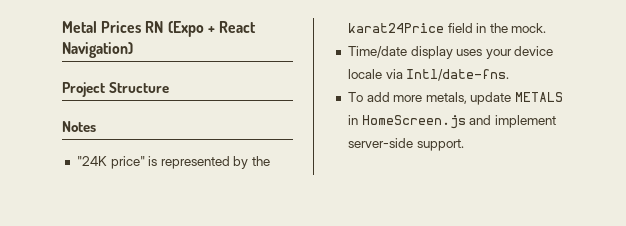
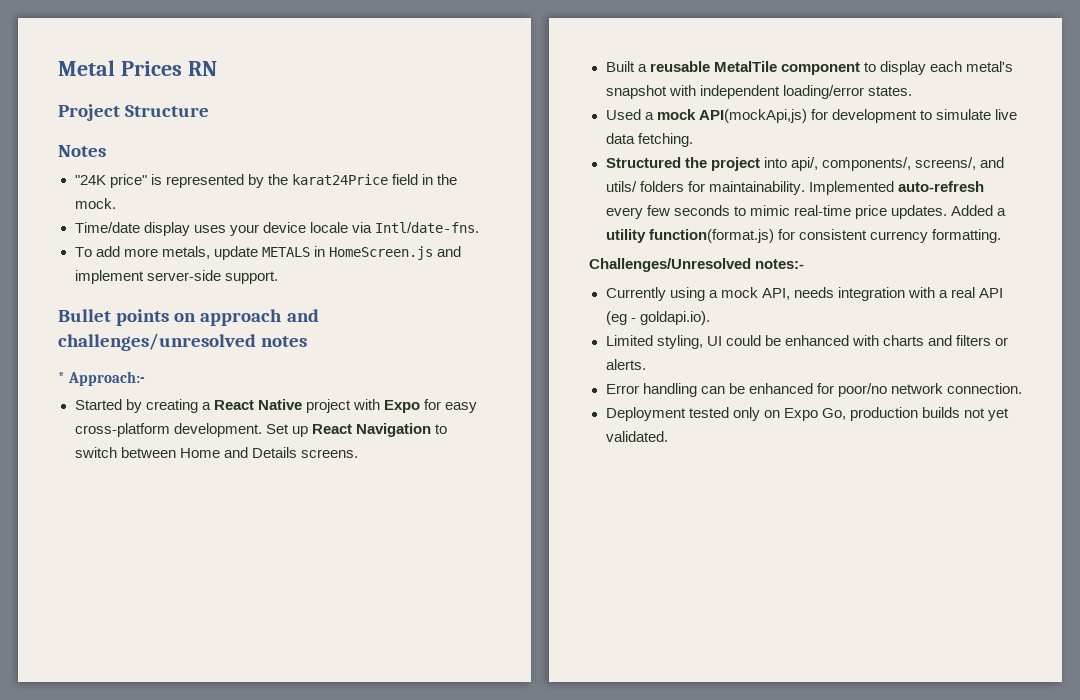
- Metal Prices RN (Expo + React Navigation)
+ Metal Prices RN
+ Bullet points on approach and challenges/unresolved notes
+ * Approach:-
+ Started by creating a React Native project with Expo for easy cross-platform development. Set up React Navigation to switch between Home and Details screens.
+ Built a reusable MetalTile component to display each metal's snapshot with independent loading/error states.
+ Used a mock API(mockApi,js) for development to simulate live data fetching.
+ Structured the project into api/, components/, screens/, and utils/ folders for maintainability. Implemented auto-refresh every few seconds to mimic real-time price updates. Added a utility function(format.js) for consistent currency formatting.
+ Challenges/Unresolved notes:-
+ Currently using a mock API, needs integration with a real API (eg - goldapi.io).
+ Limited styling, UI could be enhanced with charts and filters or alerts.
+ Error handling can be enhanced for poor/no network connection.
+ Deployment tested only on Expo Go, production builds not yet validated.

